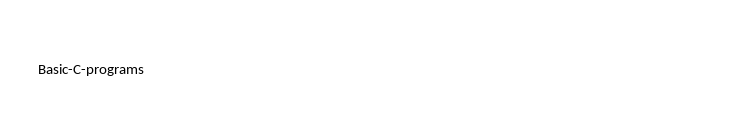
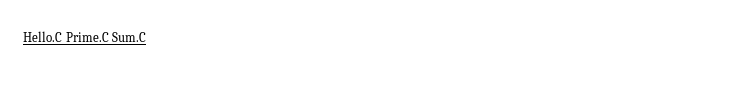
- Basic-C-programs
+ Hello.C Prime.C Sum.C

